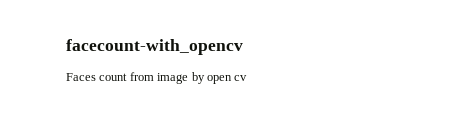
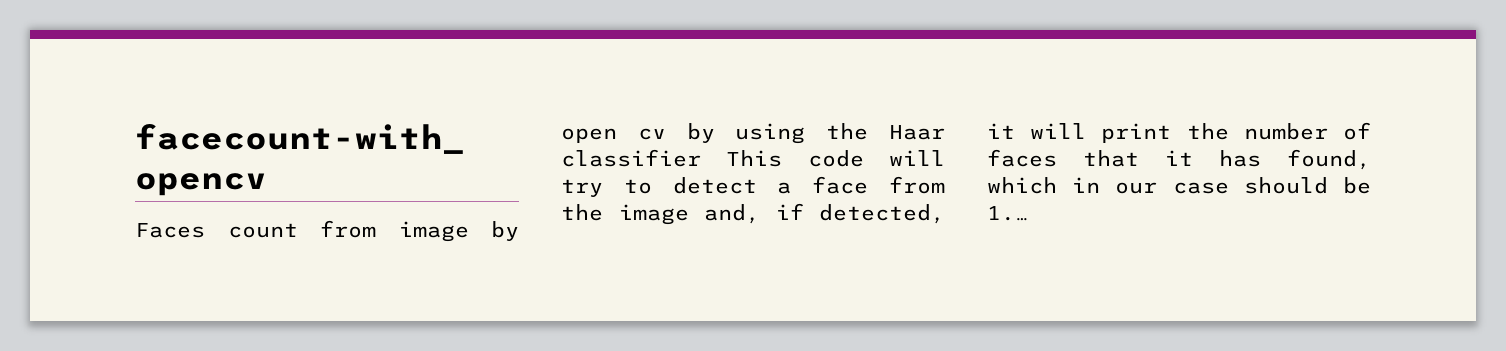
- Faces count from image by open cv
+ Faces count from image by open cv by using the Haar classifier This code will try to detect a face from the image and, if detected, it will print the number of faces that it has found, which in our case should be 1.…

